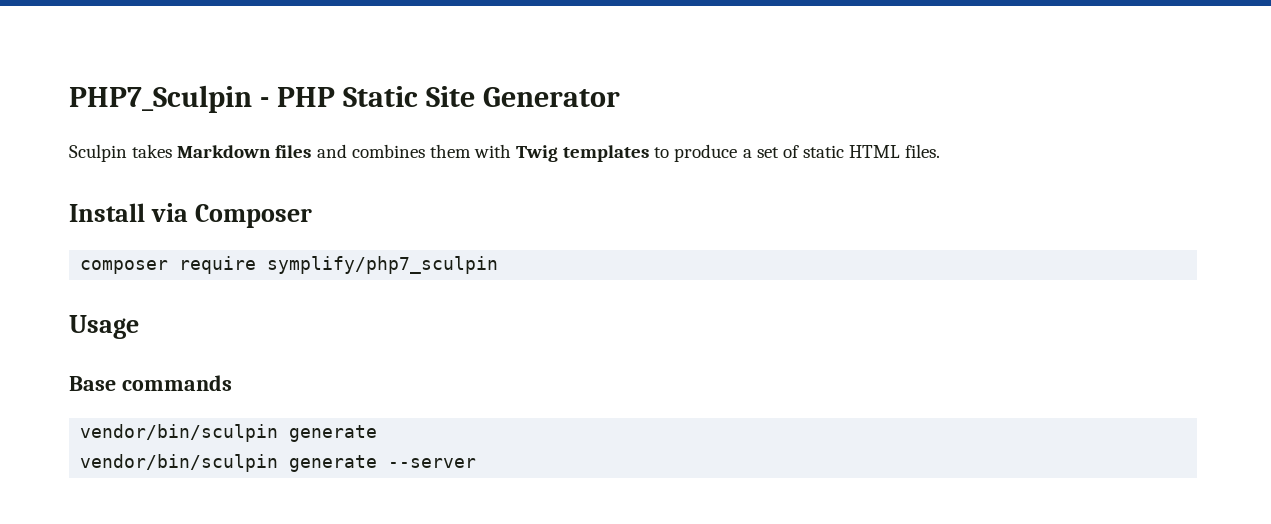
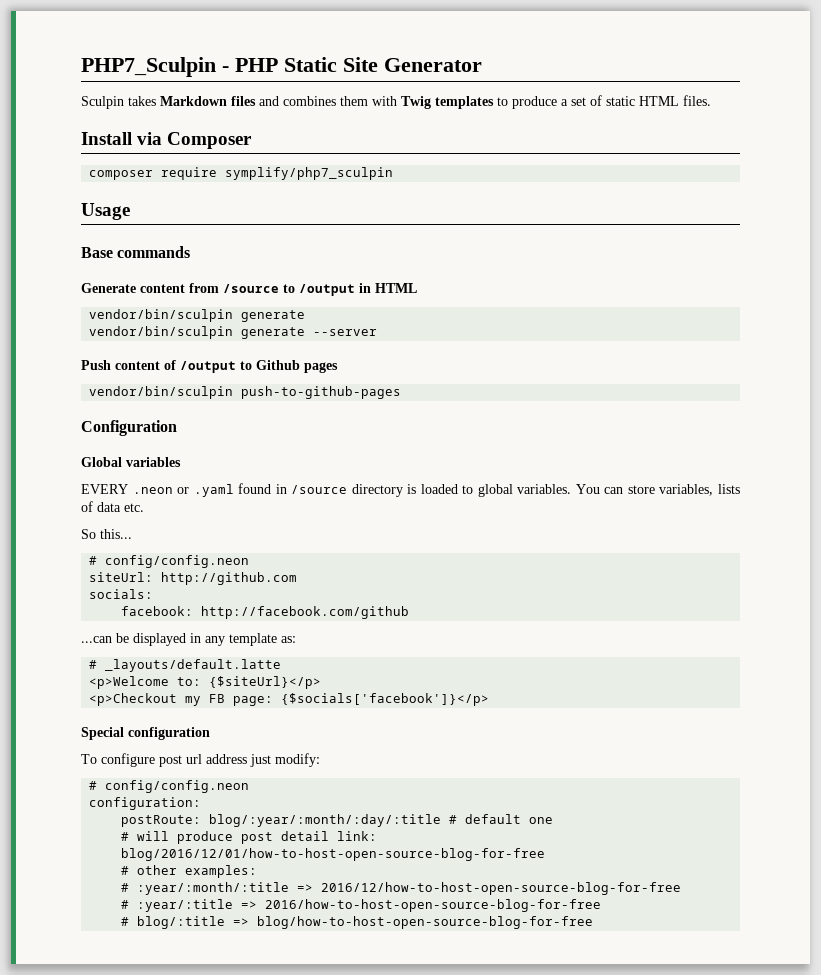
+ Generate content from /source to /output in HTML
+ Push content of /output to Github pages
+ vendor/bin/sculpin push-to-github-pages
+ Configuration
+ Global variables
+ EVERY .neon or .yaml found in /source directory is loaded to global variables. You can store variables, lists of data etc.
+ So this...
+ # config/config.neon
+ siteUrl: http://github.com
+ socials:
+ facebook: http://facebook.com/github
+ ...can be displayed in any template as:
+ # _layouts/default.latte
+ <p>Welcome to: {$siteUrl}</p>
+ <p>Checkout my FB page: {$socials['facebook']}</p>
+ Special configuration
+ To configure post url address just modify:
+ # config/config.neon
+ configuration:
+ postRoute: blog/:year/:month/:day/:title # default one
+ # will produce post detail link: blog/2016/12/01/how-to-host-open-source-blog-for-free
+ # other examples:
+ # :year/:month/:title => 2016/12/how-to-host-open-source-blog-for-free
+ # :year/:title => 2016/how-to-host-open-source-blog-for-free
+ # blog/:title => blog/how-to-host-open-source-blog-for-free

